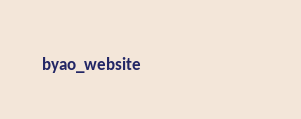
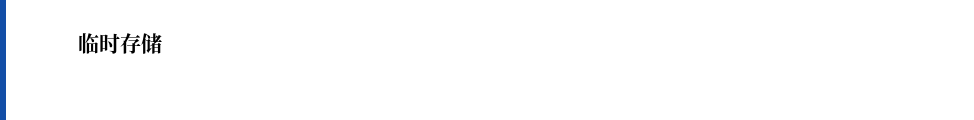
- byao_website
+ 临时存储

